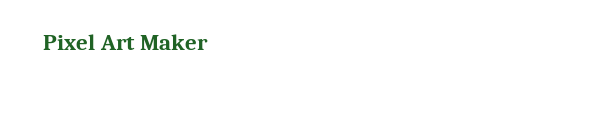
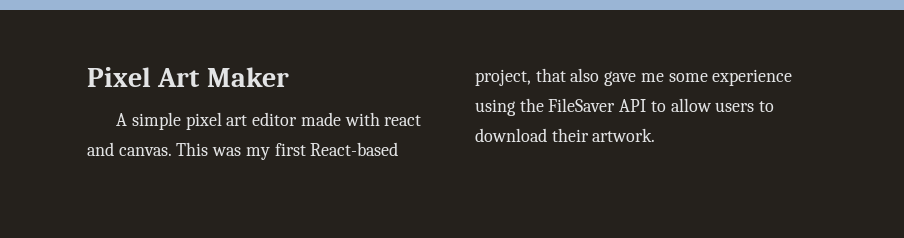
+ A simple pixel art editor made with react and canvas. This was my first React-based project, that also gave me some experience using the FileSaver API to allow users to download their artwork.

